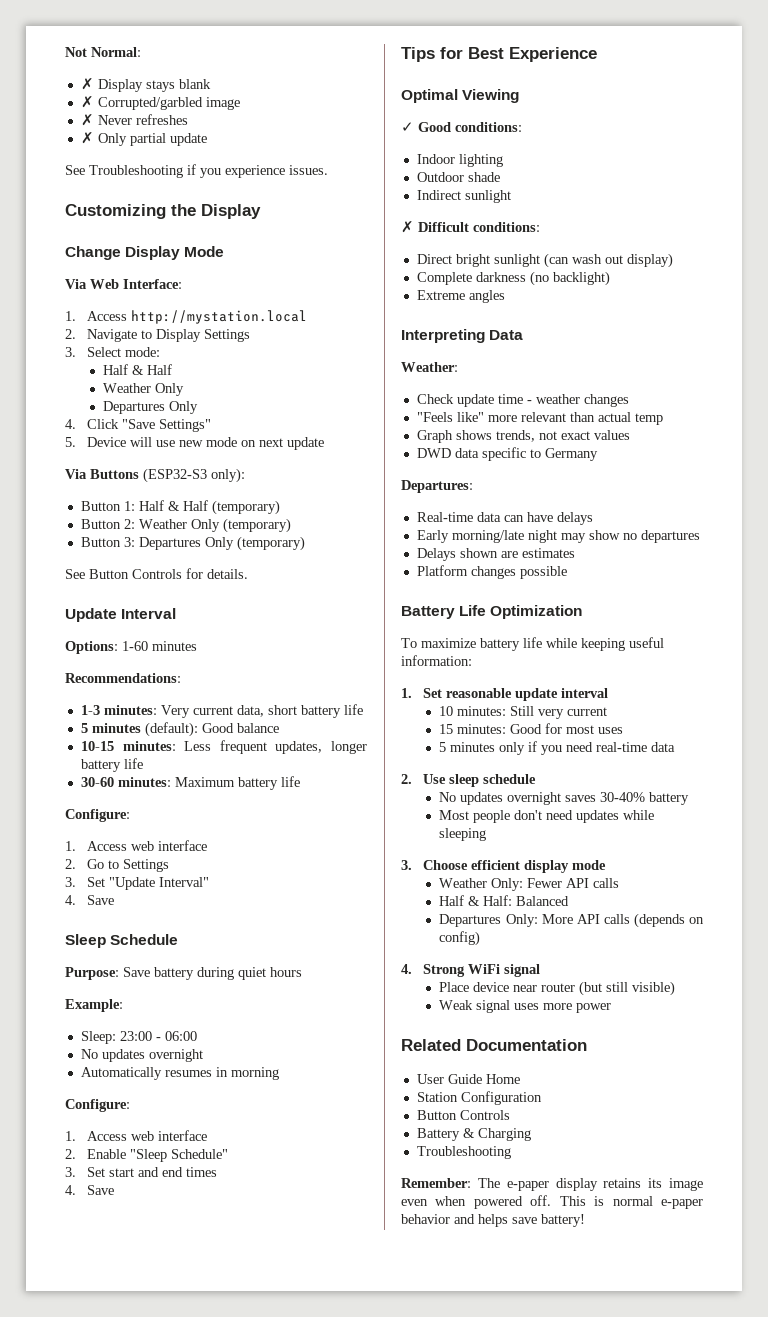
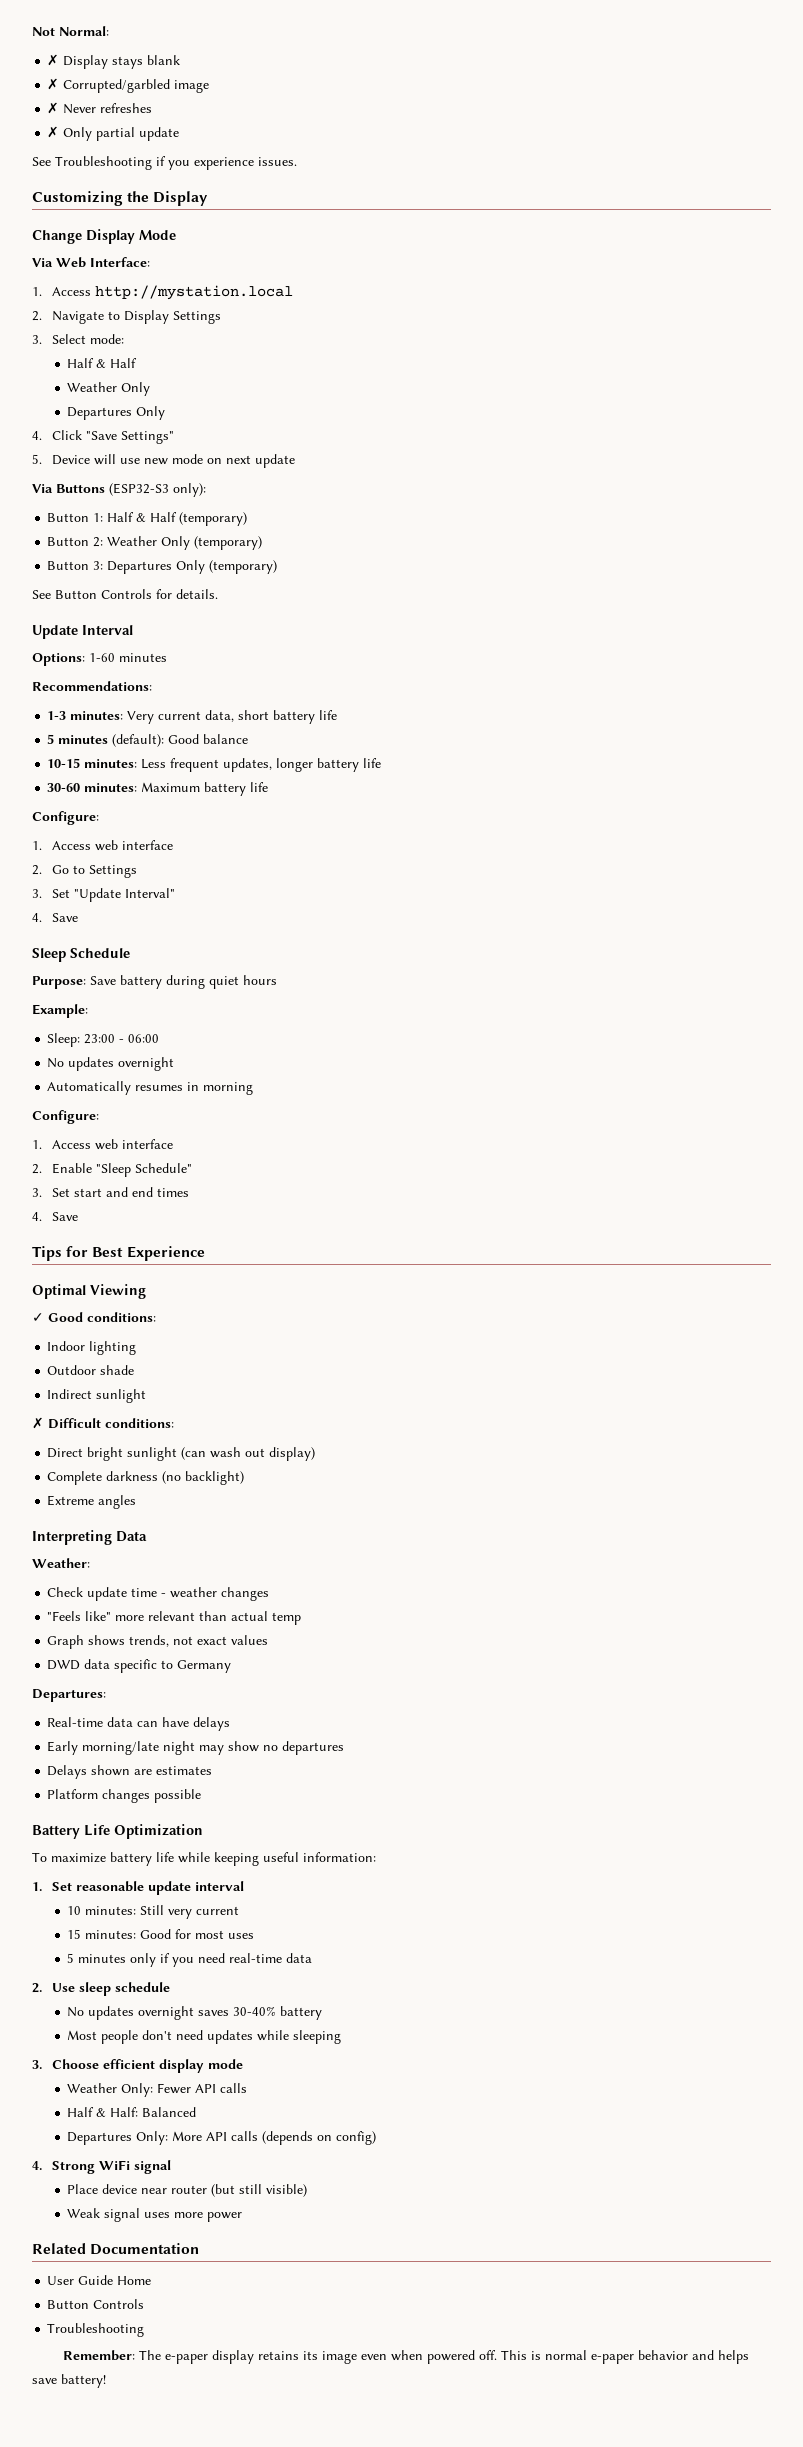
  User Guide Home
- Station Configuration
  Button Controls
- Battery & Charging

